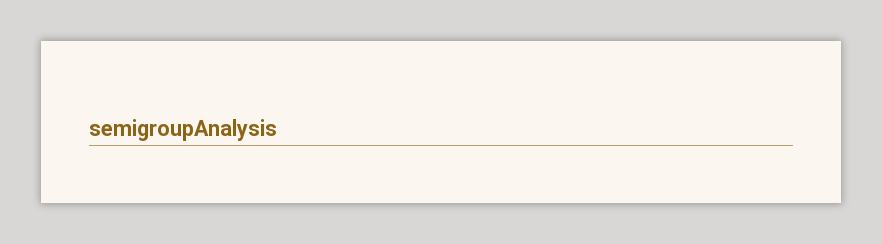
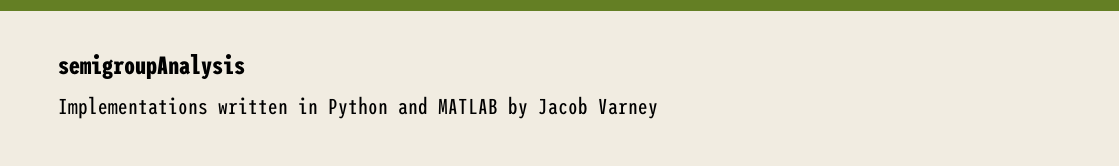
+ Implementations written in Python and MATLAB by Jacob Varney

